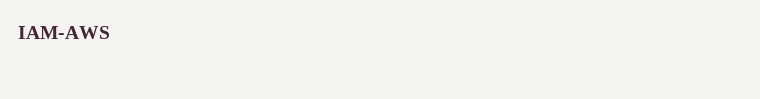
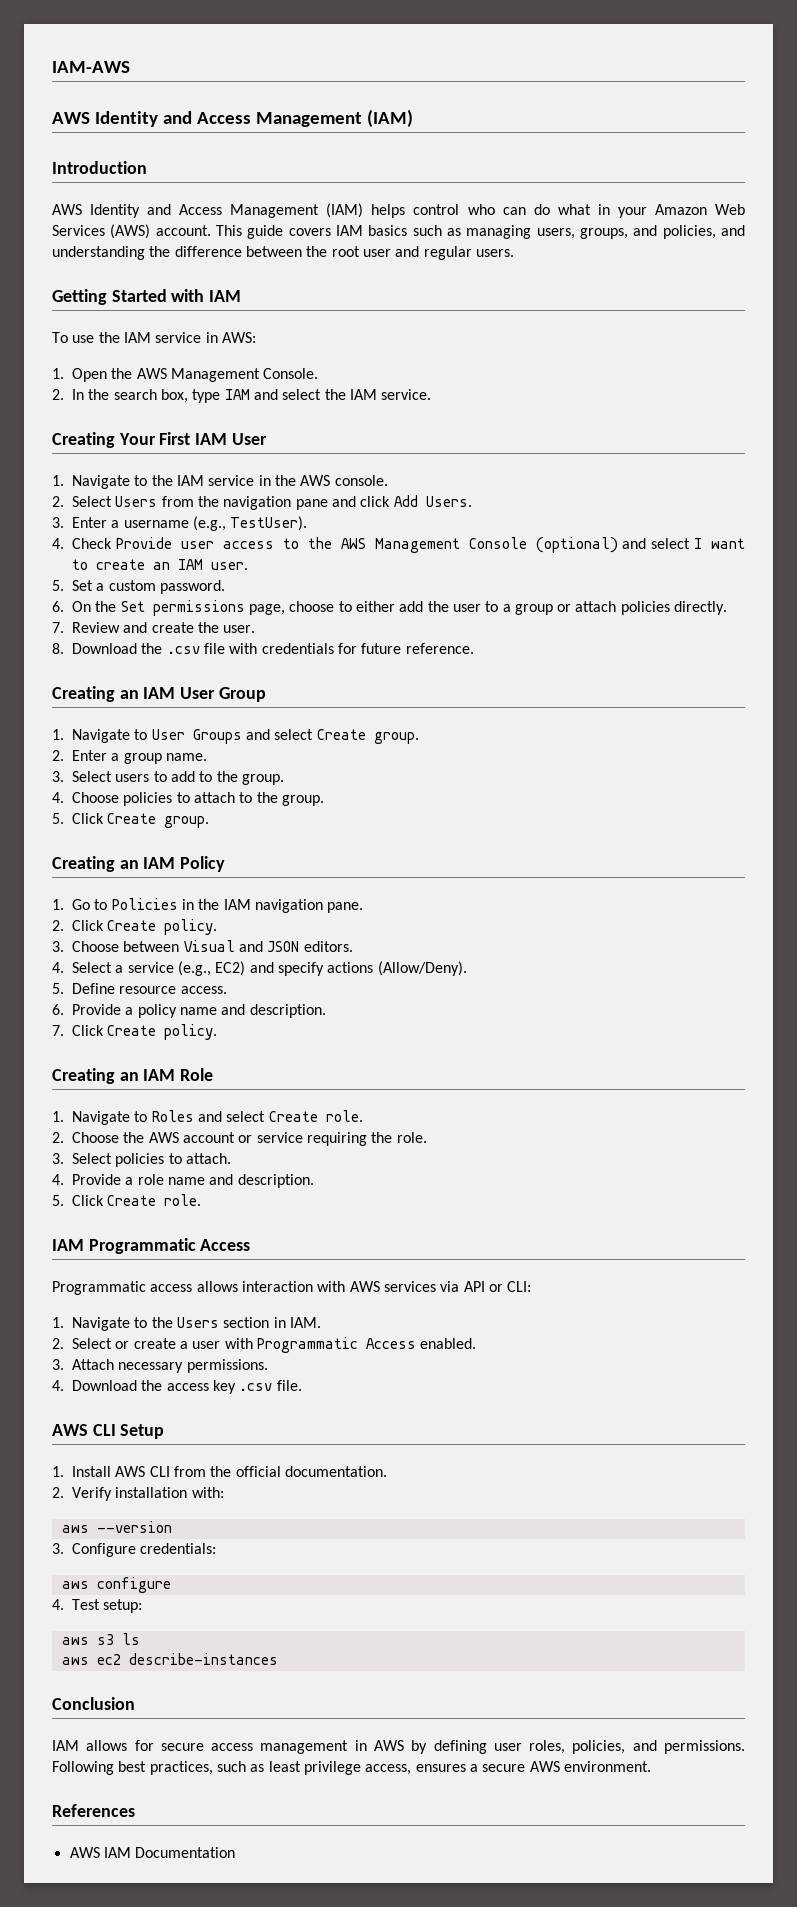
  IAM-AWS
+ AWS Identity and Access Management (IAM)
+ Introduction
+ AWS Identity and Access Management (IAM) helps control who can do what in your Amazon Web Services (AWS) account. This guide covers IAM basics such as managing users, groups, and policies, and understanding the difference between the root user and regular users.
+ Getting Started with IAM
+ To use the IAM service in AWS:
+ 1. Open the AWS Management Console.
+ 2. In the search box, type IAM and select the IAM service.
+ Creating Your First IAM User
+ 1. Navigate to the IAM service in the AWS console.
+ 2. Select Users from the navigation pane and click Add Users.
+ 3. Enter a username (e.g., TestUser).
+ 4. Check Provide user access to the AWS Management Console (optional) and select I want to create an IAM user.
+ 5. Set a custom password.
+ 6. On the Set permissions page, choose to either add the user to a group or attach policies directly.
+ 7. Review and create the user.
+ 8. Download the .csv file with credentials for future reference.
+ Creating an IAM User Group
+ 1. Navigate to User Groups and select Create group.
+ 2. Enter a group name.
+ 3. Select users to add to the group.
+ 4. Choose policies to attach to the group.
+ 5. Click Create group.
+ Creating an IAM Policy
+ 1. Go to Policies in the IAM navigation pane.
+ 2. Click Create policy.
+ 3. Choose between Visual and JSON editors.
+ 4. Select a service (e.g., EC2) and specify actions (Allow/Deny).
+ 5. Define resource access.
+ 6. Provide a policy name and description.
+ 7. Click Create policy.
+ Creating an IAM Role
+ 1. Navigate to Roles and select Create role.
+ 2. Choose the AWS account or service requiring the role.
+ 3. Select policies to attach.
+ 4. Provide a role name and description.
+ 5. Click Create role.
+ IAM Programmatic Access
+ Programmatic access allows interaction with AWS services via API or CLI:
+ 1. Navigate to the Users section in IAM.
+ 2. Select or create a user with Programmatic Access enabled.
+ 3. Attach necessary permissions.
+ 4. Download the access key .csv file.
+ AWS CLI Setup
+ 1. Install AWS CLI from the official documentation.
+ 2. Verify installation with:
+ aws --version
+ 3. Configure credentials:
+ aws configure
+ 4. Test setup:
+ aws s3 ls
+ aws ec2 describe-instances
+ Conclusion
+ IAM allows for secure access management in AWS by defining user roles, policies, and permissions. Following best practices, such as least privilege access, ensures a secure AWS environment.
+ References
+ AWS IAM Documentation

